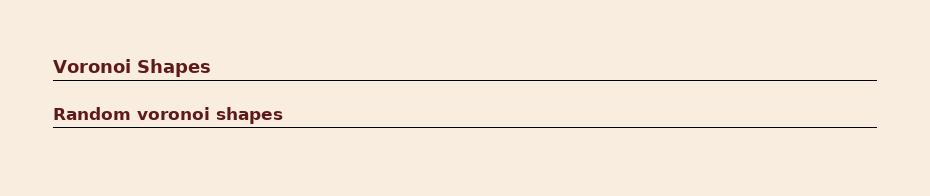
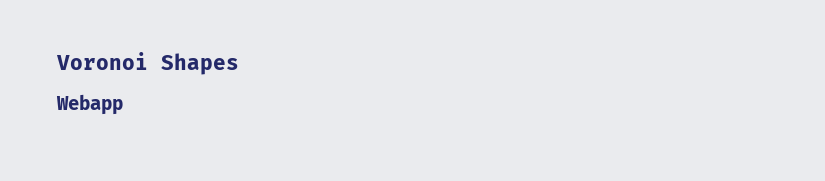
- Random voronoi shapes
+ Webapp

